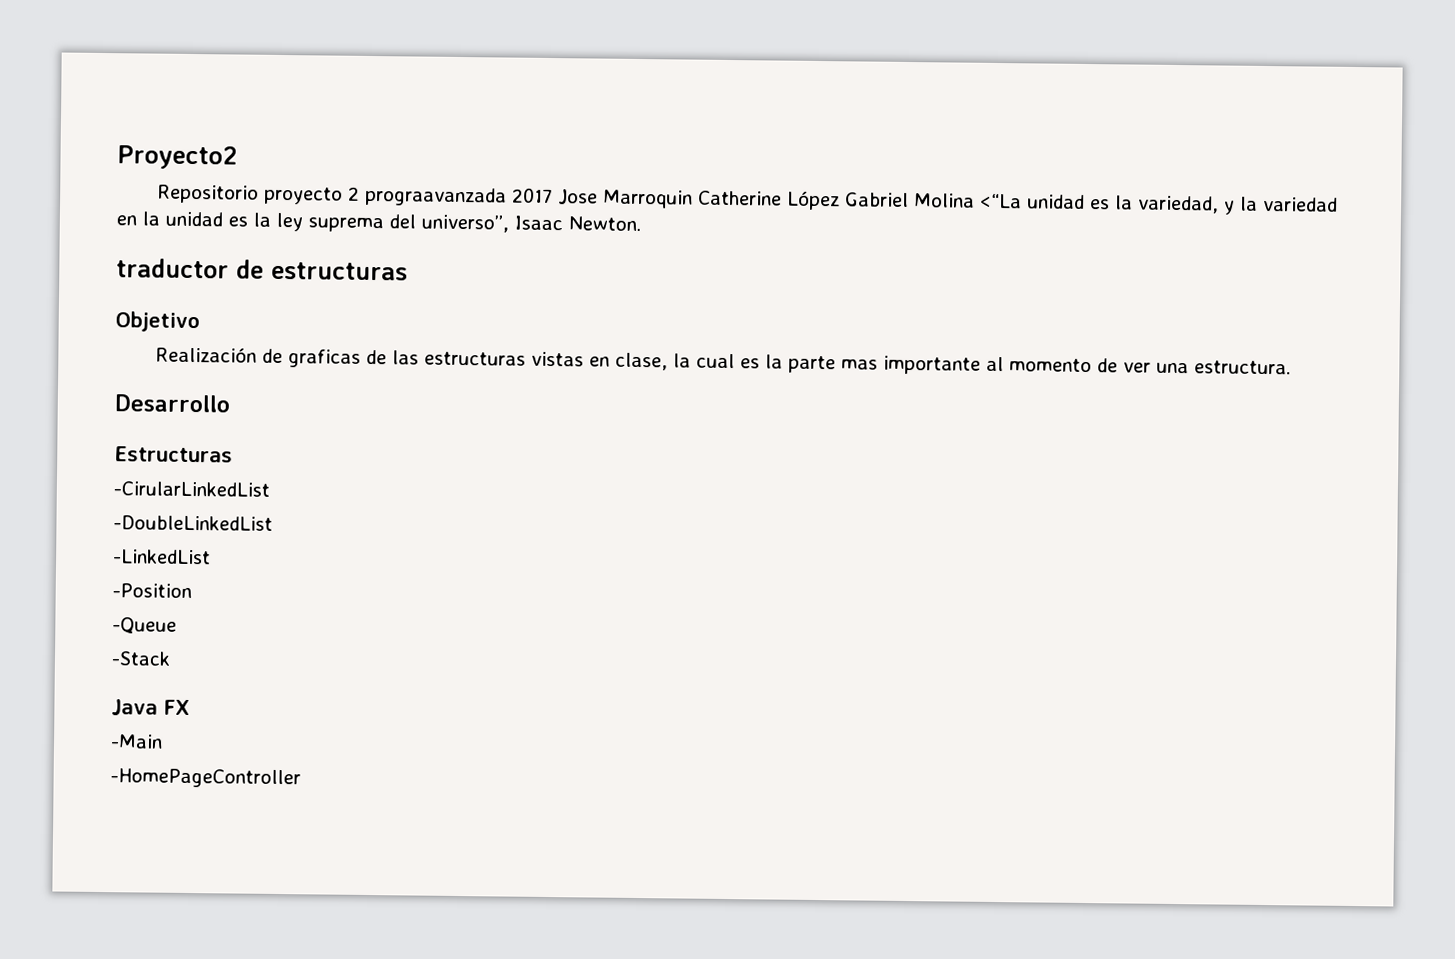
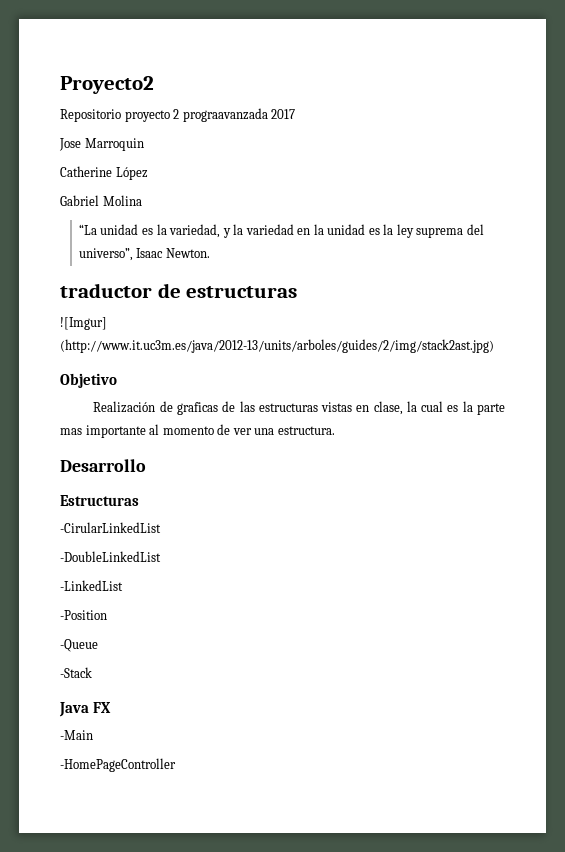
- Repositorio proyecto 2 prograavanzada 2017 Jose Marroquin Catherine López Gabriel Molina <“La unidad es la variedad, y la variedad en la unidad es la ley suprema del universo”, Isaac Newton.
+ Repositorio proyecto 2 prograavanzada 2017
+ Jose Marroquin
+ Catherine López
+ Gabriel Molina
+ “La unidad es la variedad, y la variedad en la unidad es la ley suprema del universo”, Isaac Newton.
+ ![Imgur] (http://www.it.uc3m.es/java/2012-13/units/arboles/guides/2/img/stack2ast.jpg)

